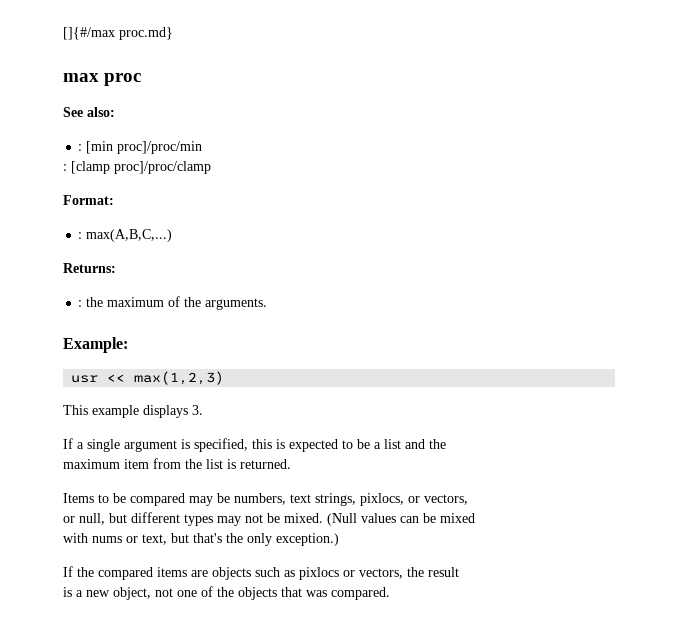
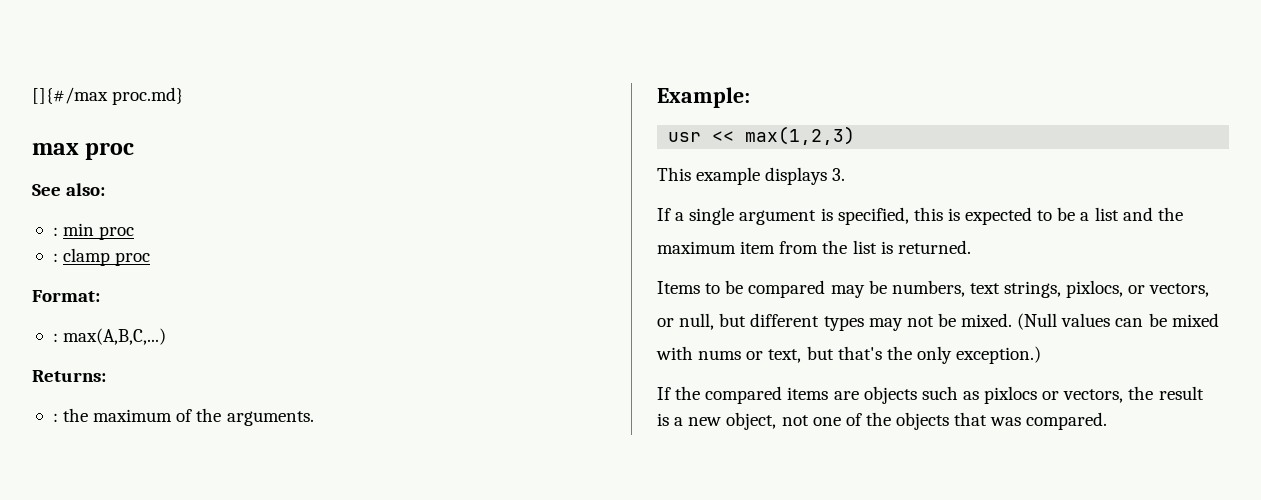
- : [min proc]/proc/min
- : [clamp proc]/proc/clamp
+ : min proc
+ : clamp proc

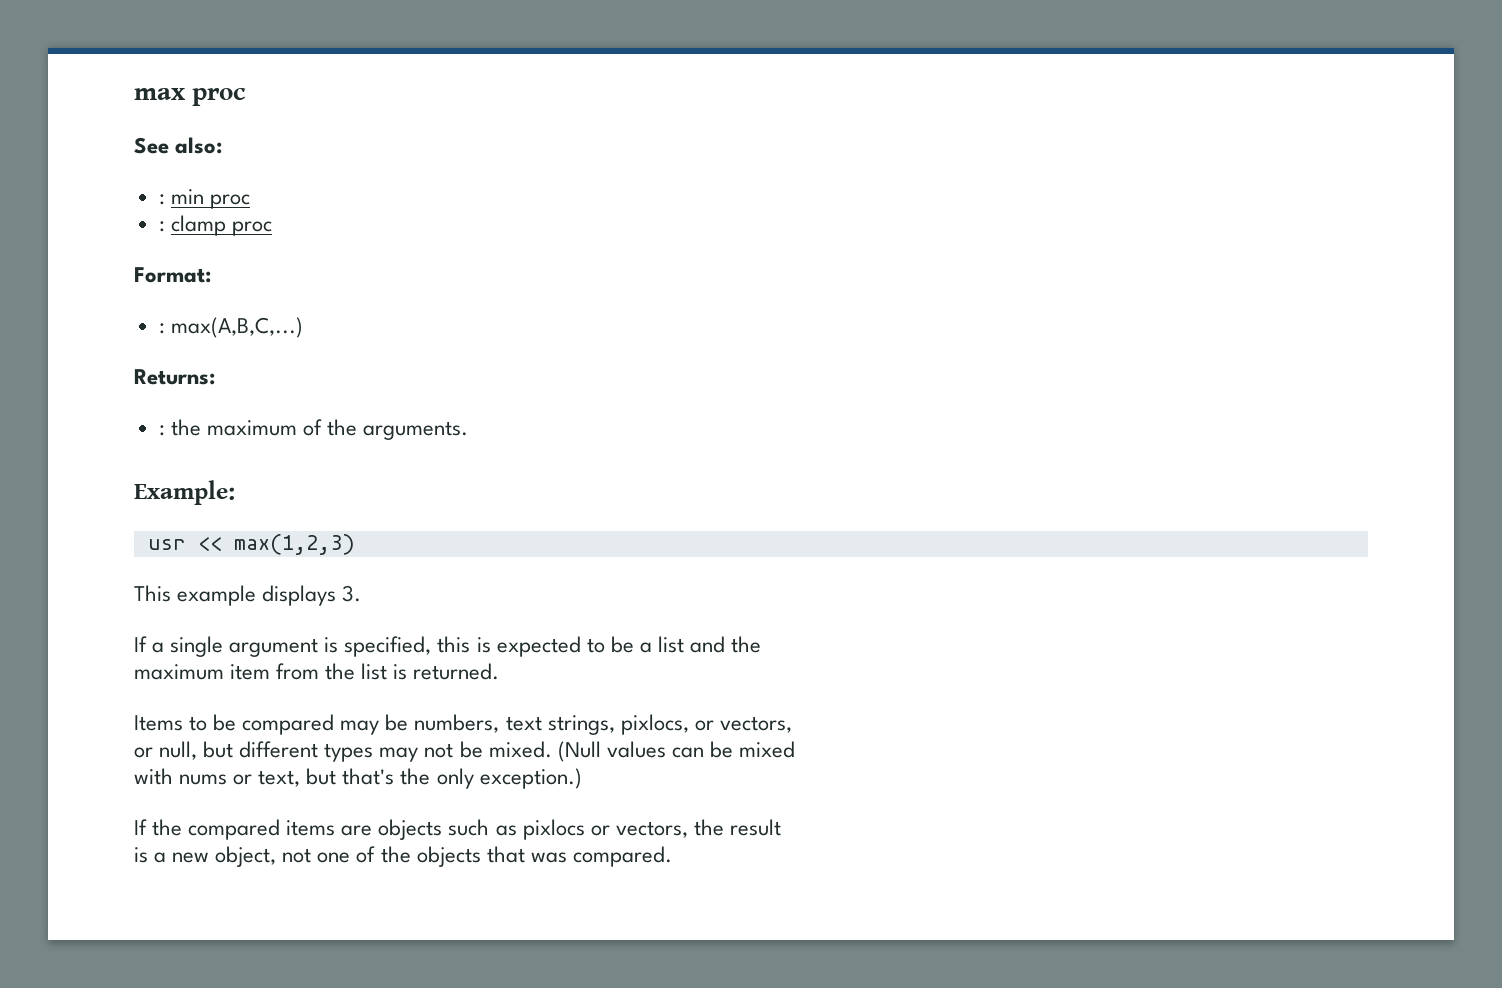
- []{#/max proc.md}

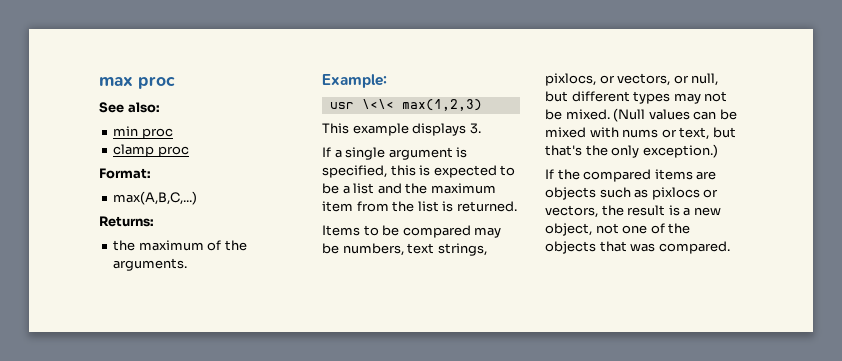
- : min proc
+ min proc
- : clamp proc
+ clamp proc
- : max(A,B,C,...)
+ max(A,B,C,...)
- : the maximum of the arguments.
+ the maximum of the arguments.
- usr << max(1,2,3)
+ usr \<\< max(1,2,3)
- If a single argument is specified, this is expected to be a list and the
- maximum item from the list is returned.
+ If a single argument is specified, this is expected to be a list and the maximum item from the list is returned.
- Items to be compared may be numbers, text strings, pixlocs, or vectors,
- or null, but different types may not be mixed.
+ Items to be compared may be numbers, text strings, pixlocs, or vectors, or null, but different types may not be mixed.
- (Null values can be mixed
- with nums or text, but that's the only exception.)
+ (Null values can be mixed with nums or text, but that's the only exception.)
- If the compared items are objects such as pixlocs or vectors, the result
- is a new object, not one of the objects that was compared.
+ If the compared items are objects such as pixlocs or vectors, the result is a new object, not one of the objects that was compared.

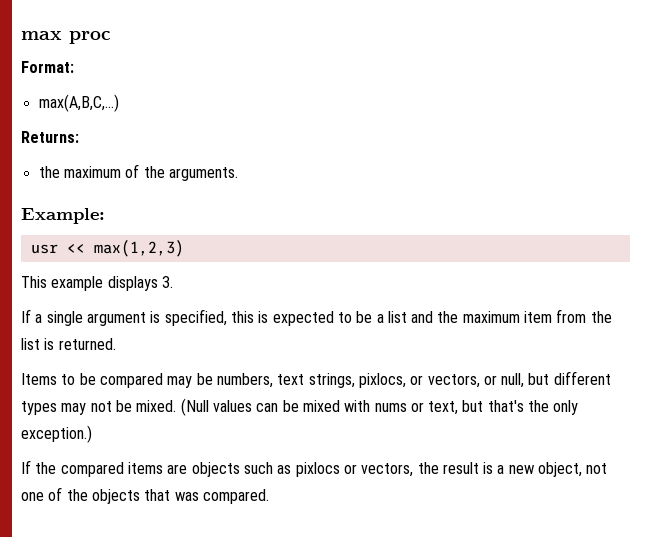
- See also:
- min proc
- clamp proc
- usr \<\< max(1,2,3)
+ usr << max(1,2,3)

